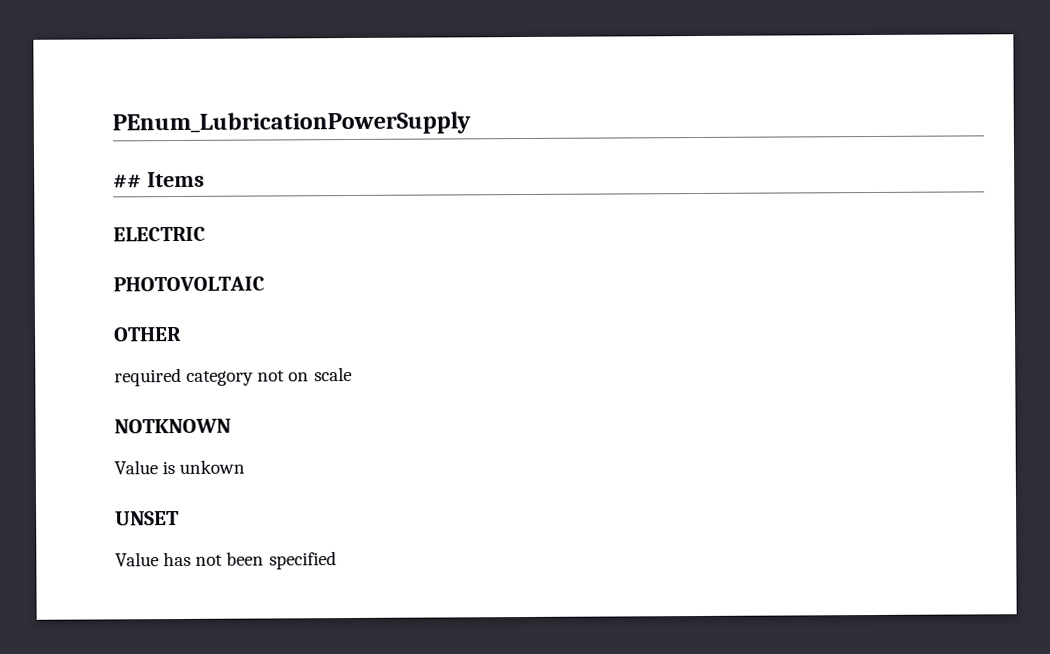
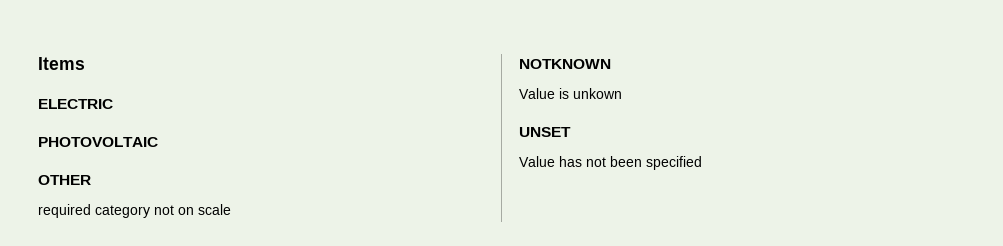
- PEnum_LubricationPowerSupply
- ## Items
+ Items

